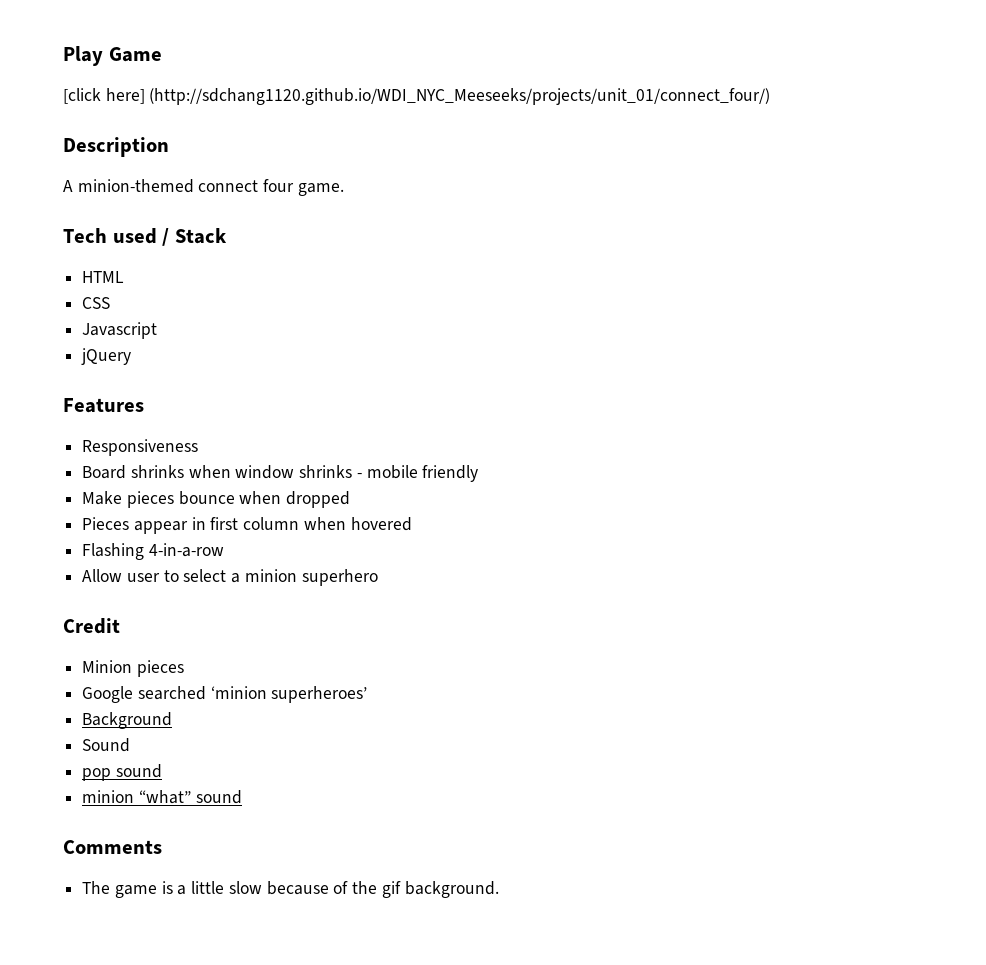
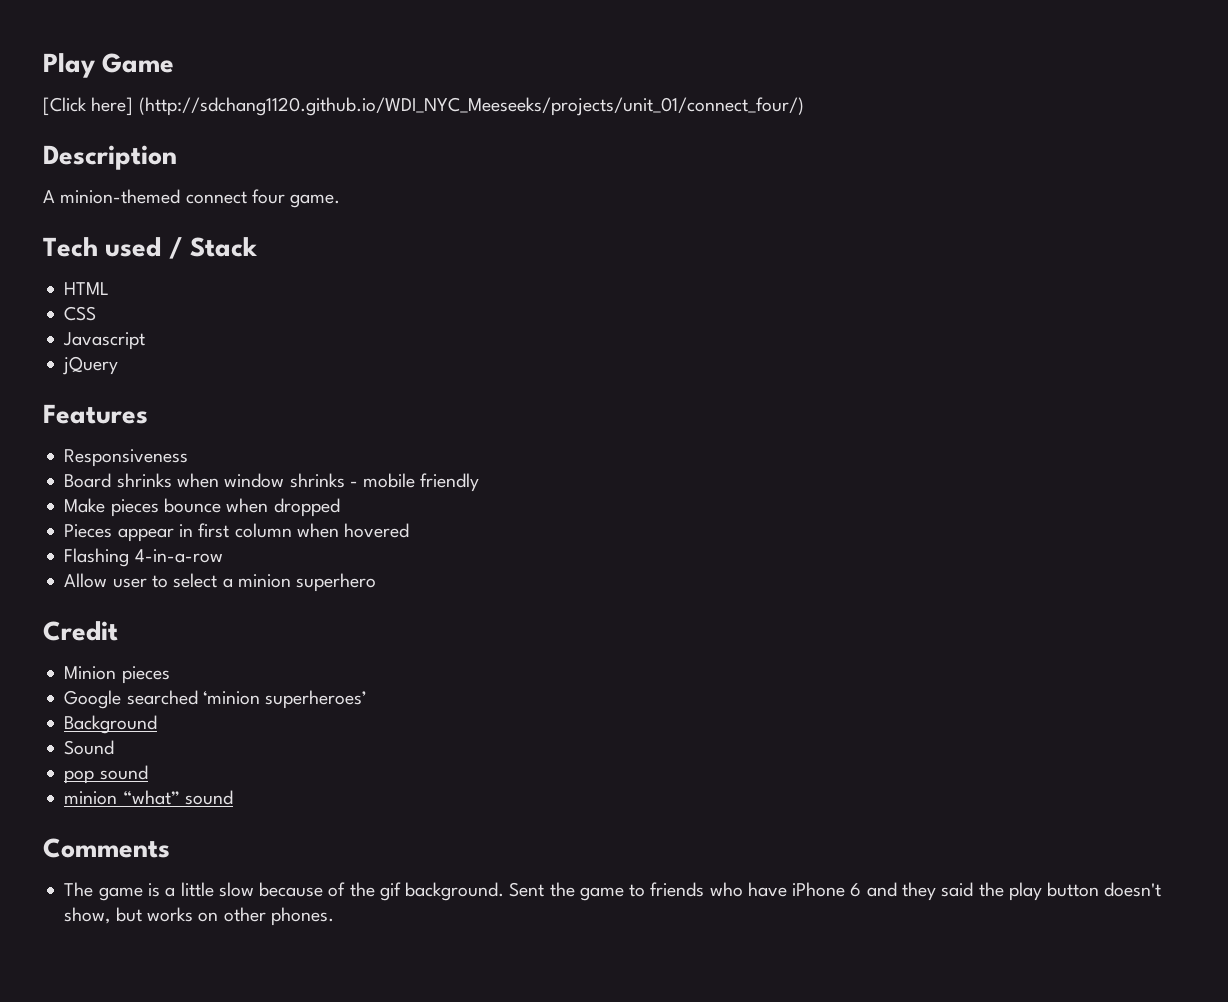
- [click here] (http://sdchang1120.github.io/WDI_NYC_Meeseeks/projects/unit_01/connect_four/)
+ [Click here] (http://sdchang1120.github.io/WDI_NYC_Meeseeks/projects/unit_01/connect_four/)
+ Sent the game to friends who have iPhone 6 and they said the play button doesn't show, but works on other phones.

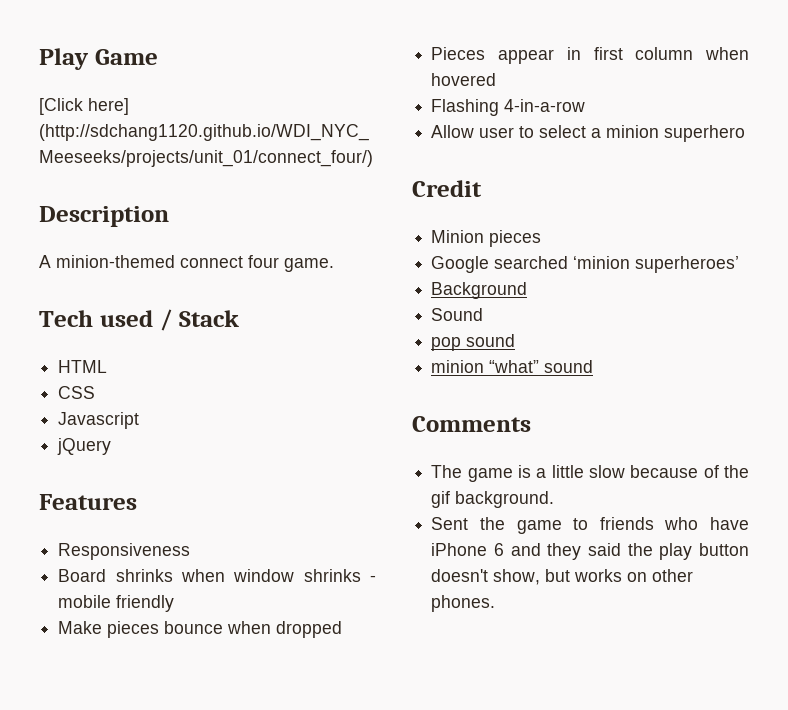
- The game is a little slow because of the gif background. Sent the game to friends who have iPhone 6 and they said the play button doesn't show, but works on other phones.
+ The game is a little slow because of the gif background.
+ Sent the game to friends who have iPhone 6 and they said the play button doesn't show, but works on other phones.

